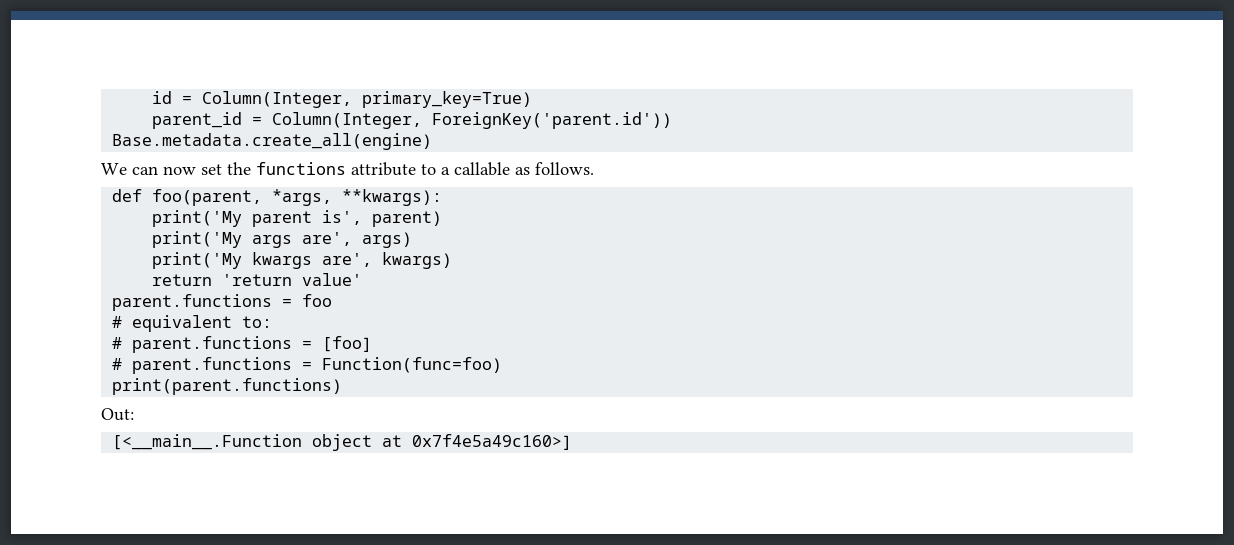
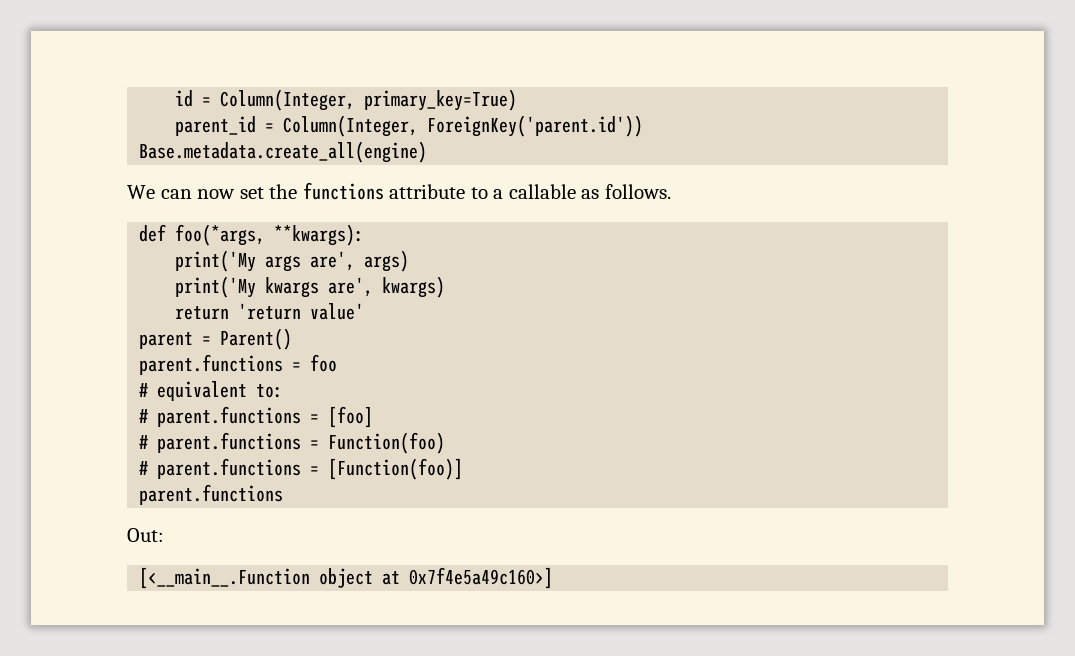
- def foo(parent, *args, **kwargs):
+ def foo(*args, **kwargs):
- print('My parent is', parent)
+ parent = Parent()
- # parent.functions = Function(func=foo)
- print(parent.functions)
+ # parent.functions = Function(foo)
+ # parent.functions = [Function(foo)]
+ parent.functions

